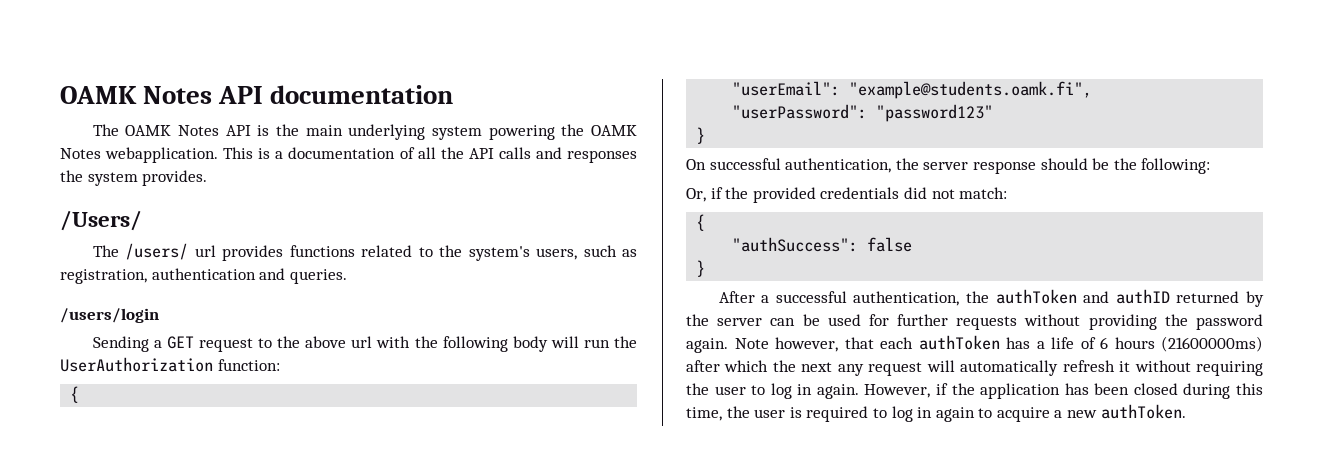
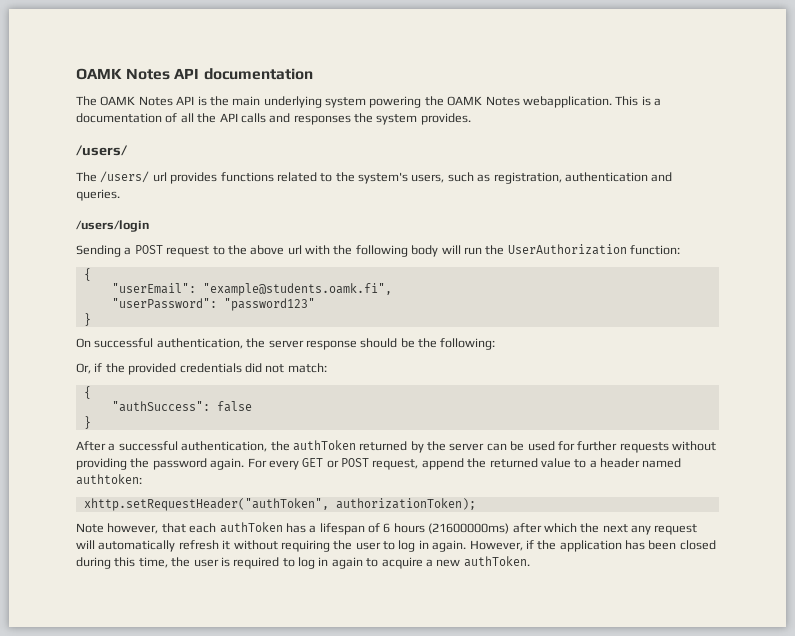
  This is a documentation of all the API calls and responses the system provides.
- /Users/
+ /users/
- Sending a GET request to the above url with the following body will run the UserAuthorization function:
+ Sending a POST request to the above url with the following body will run the UserAuthorization function:
- After a successful authentication, the authToken and authID returned by the server can be used for further requests without providing the password again. Note however, that each authToken has a life of 6 hours (21600000ms) after which the next any request will automatically refresh it without requiring the user to log in again.
+ After a successful authentication, the authToken returned by the server can be used for further requests without providing the password again. For every GET or POST request, append the returned value to a header named authtoken:
+ xhttp.setRequestHeader("authToken", authorizationToken);
+ Note however, that each authToken has a lifespan of 6 hours (21600000ms) after which the next any request will automatically refresh it without requiring the user to log in again.

